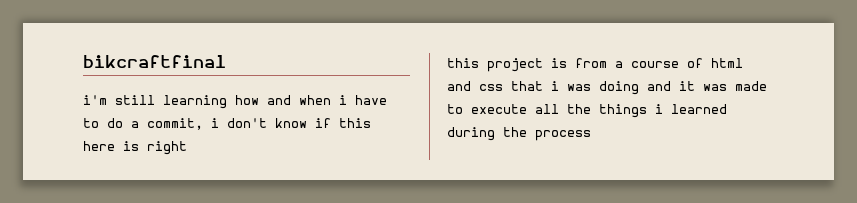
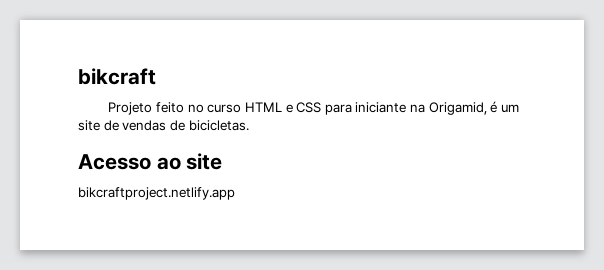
- bikcraftfinal
- i'm still learning how and when i have to do a commit, i don't know if this here is right
- this project is from a course of html and css that i was doing and it was made to execute all the things i learned during the process
+ bikcraft
+ Projeto feito no curso HTML e CSS para iniciante na Origamid, é um site de vendas de bicicletas.
+ Acesso ao site
+ bikcraftproject.netlify.app

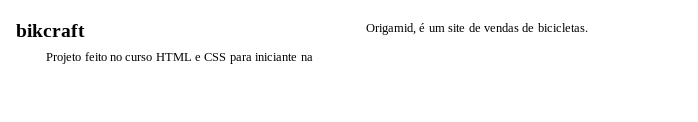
- Acesso ao site
- bikcraftproject.netlify.app

